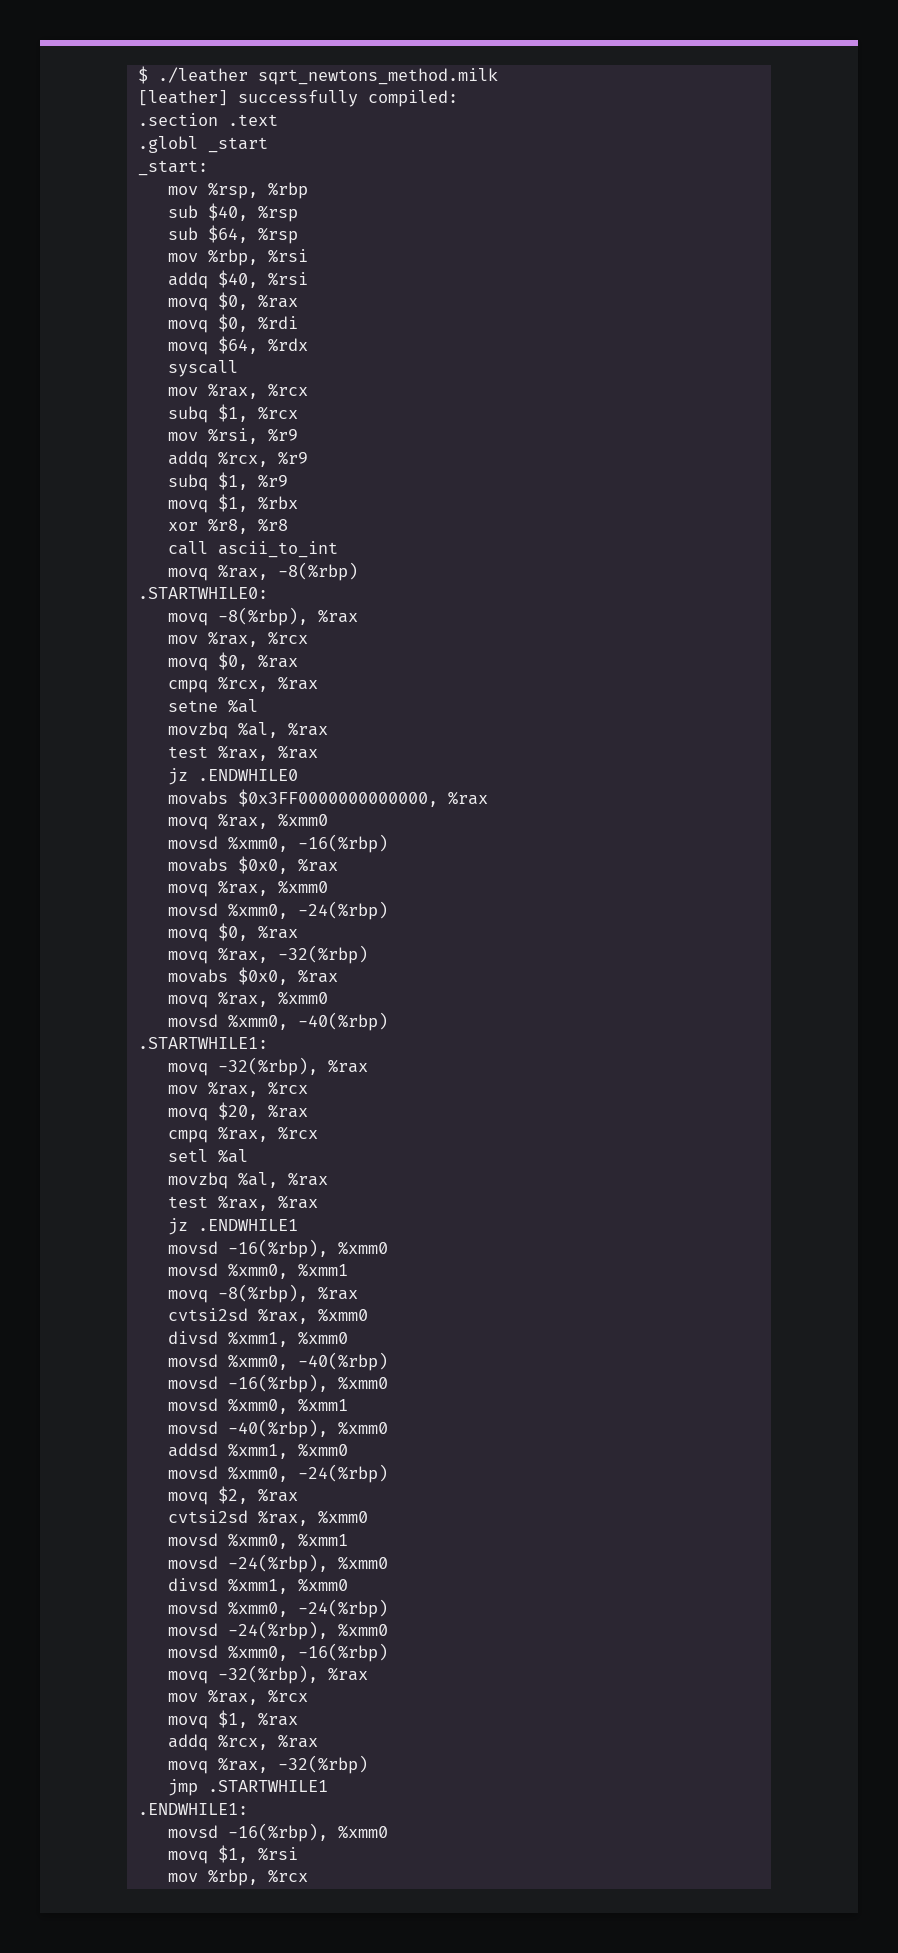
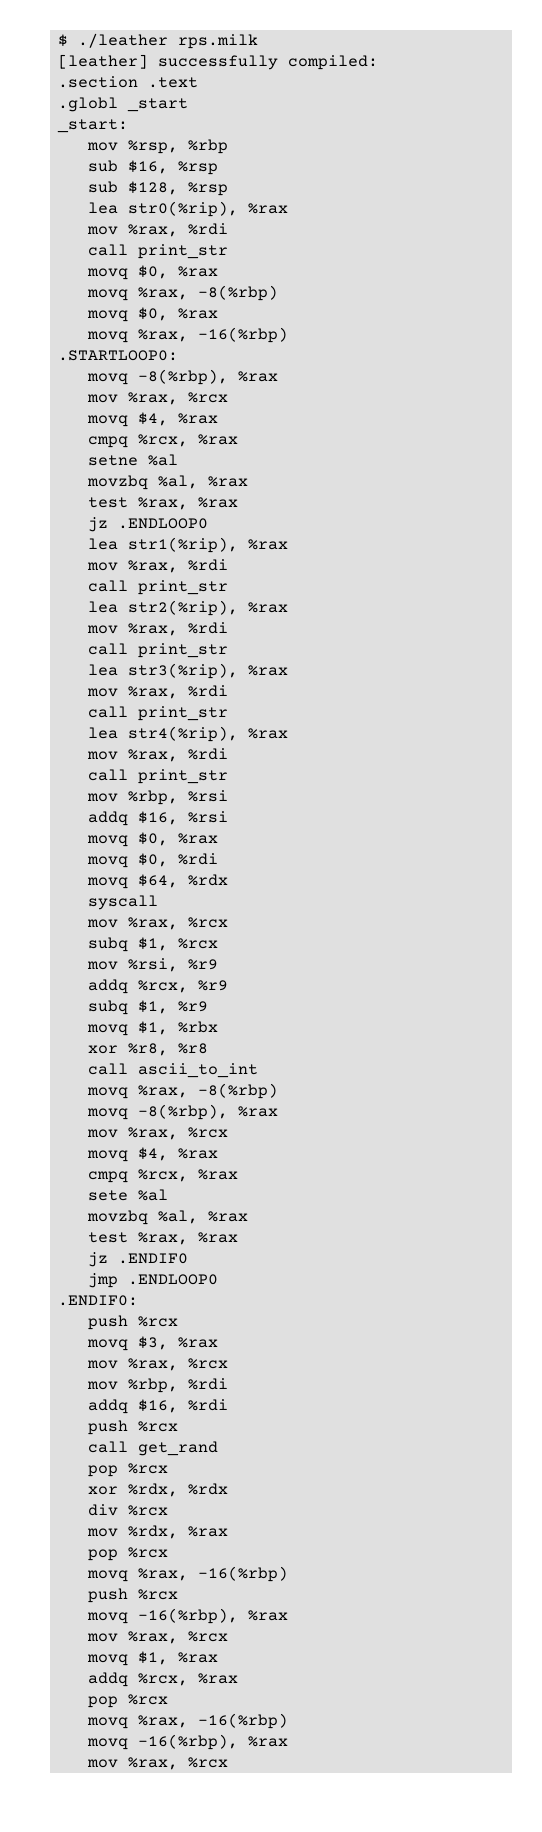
- $ ./leather sqrt_newtons_method.milk
+ $ ./leather rps.milk
- sub $40, %rsp
+ sub $16, %rsp
- sub $64, %rsp
+ sub $128, %rsp
+ lea str0(%rip), %rax
+ mov %rax, %rdi
+ call print_str
+ movq $0, %rax
+ movq %rax, -8(%rbp)
+ movq $0, %rax
+ movq %rax, -16(%rbp)
+ .STARTLOOP0:
+ movq -8(%rbp), %rax
+ mov %rax, %rcx
+ movq $4, %rax
+ cmpq %rcx, %rax
+ setne %al
+ movzbq %al, %rax
+ test %rax, %rax
+ jz .ENDLOOP0
+ lea str1(%rip), %rax
+ mov %rax, %rdi
+ call print_str
+ lea str2(%rip), %rax
+ mov %rax, %rdi
+ call print_str
+ lea str3(%rip), %rax
+ mov %rax, %rdi
+ call print_str
+ lea str4(%rip), %rax
+ mov %rax, %rdi
+ call print_str
- addq $40, %rsi
+ addq $16, %rsi
  call ascii_to_int
  movq %rax, -8(%rbp)
- .STARTWHILE0:
  movq -8(%rbp), %rax
  mov %rax, %rcx
- movq $0, %rax
+ movq $4, %rax
  cmpq %rcx, %rax
- setne %al
+ sete %al
  movzbq %al, %rax
  test %rax, %rax
- jz .ENDWHILE0
- movabs $0x3FF0000000000000, %rax
- movq %rax, %xmm0
- movsd %xmm0, -16(%rbp)
- movabs $0x0, %rax
- movq %rax, %xmm0
- movsd %xmm0, -24(%rbp)
- movq $0, %rax
- movq %rax, -32(%rbp)
- movabs $0x0, %rax
- movq %rax, %xmm0
- movsd %xmm0, -40(%rbp)
- .STARTWHILE1:
- movq -32(%rbp), %rax
+ jz .ENDIF0
+ jmp .ENDLOOP0
+ .ENDIF0:
+ push %rcx
+ movq $3, %rax
  mov %rax, %rcx
- movq $20, %rax
- cmpq %rax, %rcx
- setl %al
- movzbq %al, %rax
- test %rax, %rax
- jz .ENDWHILE1
- movsd -16(%rbp), %xmm0
- movsd %xmm0, %xmm1
- movq -8(%rbp), %rax
- cvtsi2sd %rax, %xmm0
- divsd %xmm1, %xmm0
- movsd %xmm0, -40(%rbp)
- movsd -16(%rbp), %xmm0
- movsd %xmm0, %xmm1
- movsd -40(%rbp), %xmm0
- addsd %xmm1, %xmm0
- movsd %xmm0, -24(%rbp)
- movq $2, %rax
- cvtsi2sd %rax, %xmm0
- movsd %xmm0, %xmm1
- movsd -24(%rbp), %xmm0
- divsd %xmm1, %xmm0
- movsd %xmm0, -24(%rbp)
- movsd -24(%rbp), %xmm0
- movsd %xmm0, -16(%rbp)
- movq -32(%rbp), %rax
+ mov %rbp, %rdi
+ addq $16, %rdi
+ push %rcx
+ call get_rand
+ pop %rcx
+ xor %rdx, %rdx
+ div %rcx
+ mov %rdx, %rax
+ pop %rcx
+ movq %rax, -16(%rbp)
+ push %rcx
+ movq -16(%rbp), %rax
  addq %rcx, %rax
- movq %rax, -32(%rbp)
- jmp .STARTWHILE1
- .ENDWHILE1:
- movsd -16(%rbp), %xmm0
- movq $1, %rsi
- mov %rbp, %rcx
+ pop %rcx
+ movq %rax, -16(%rbp)
+ movq -16(%rbp), %rax
+ mov %rax, %rcx

